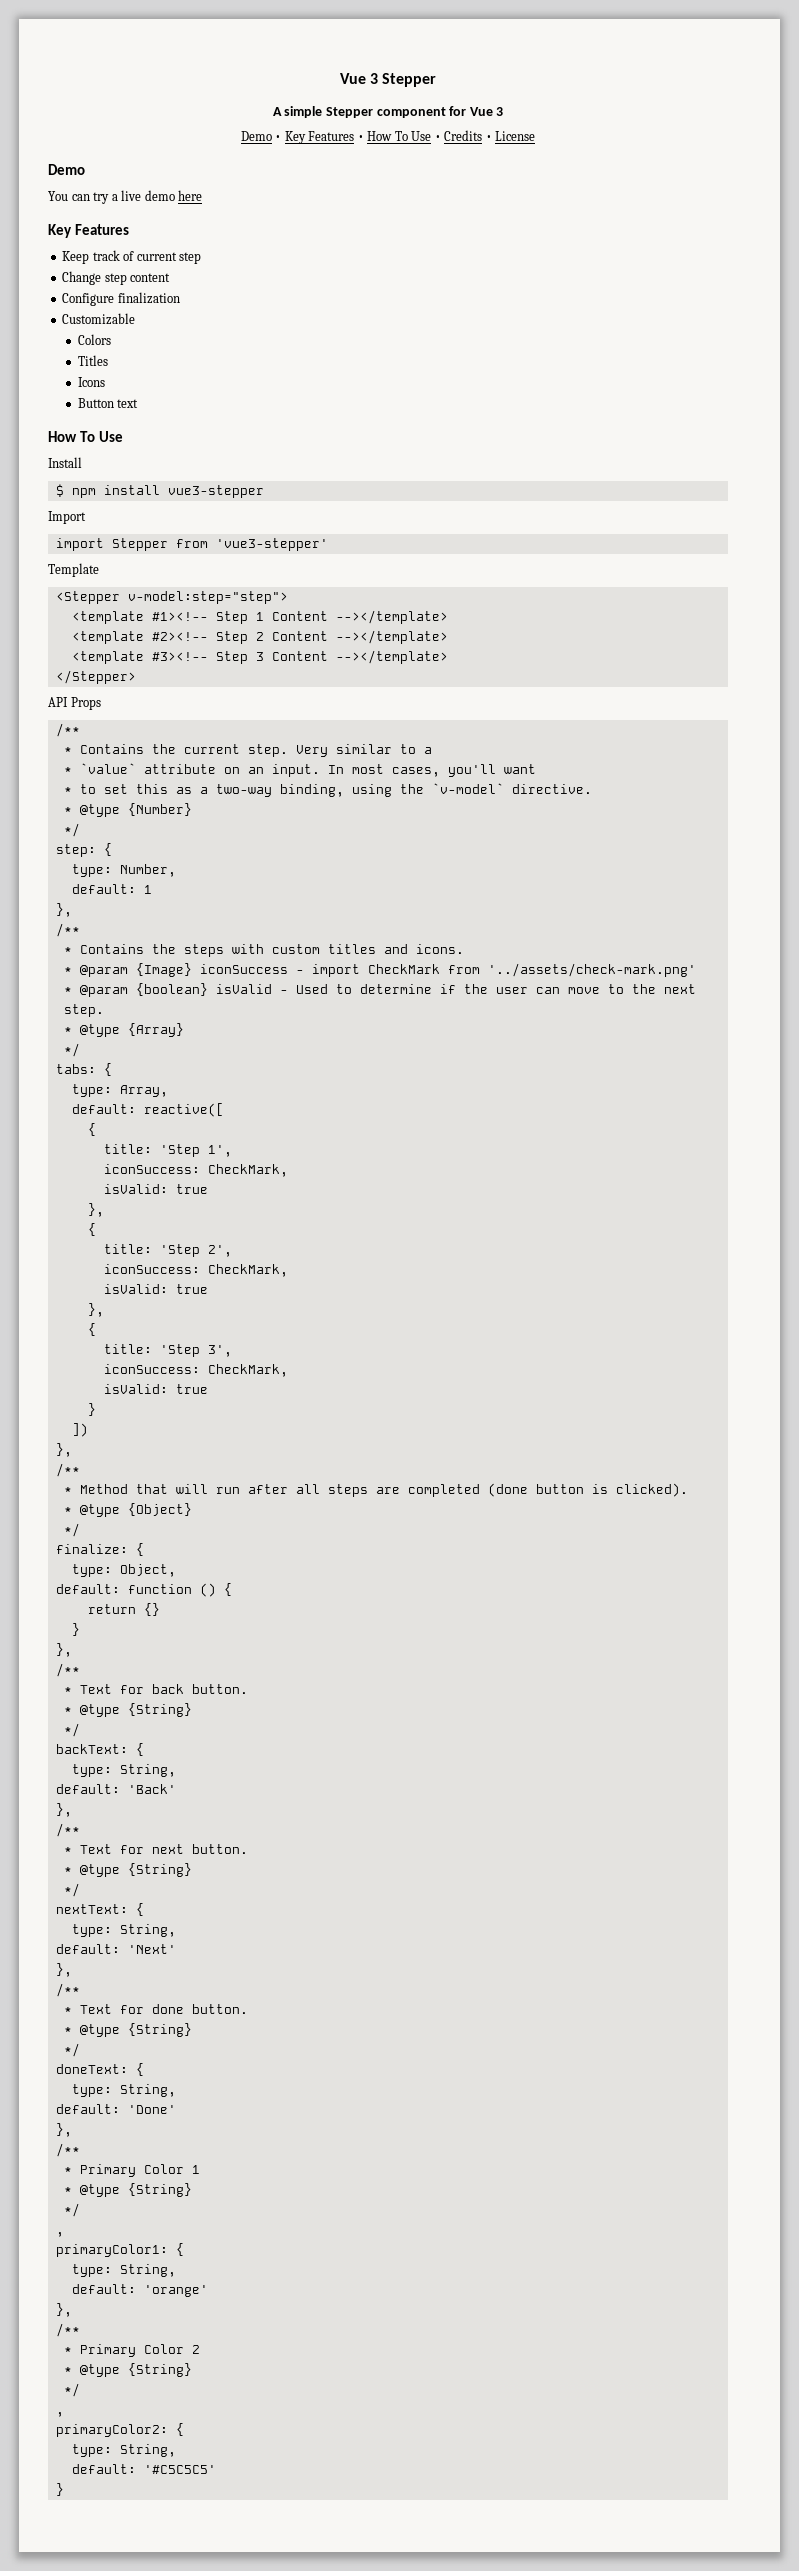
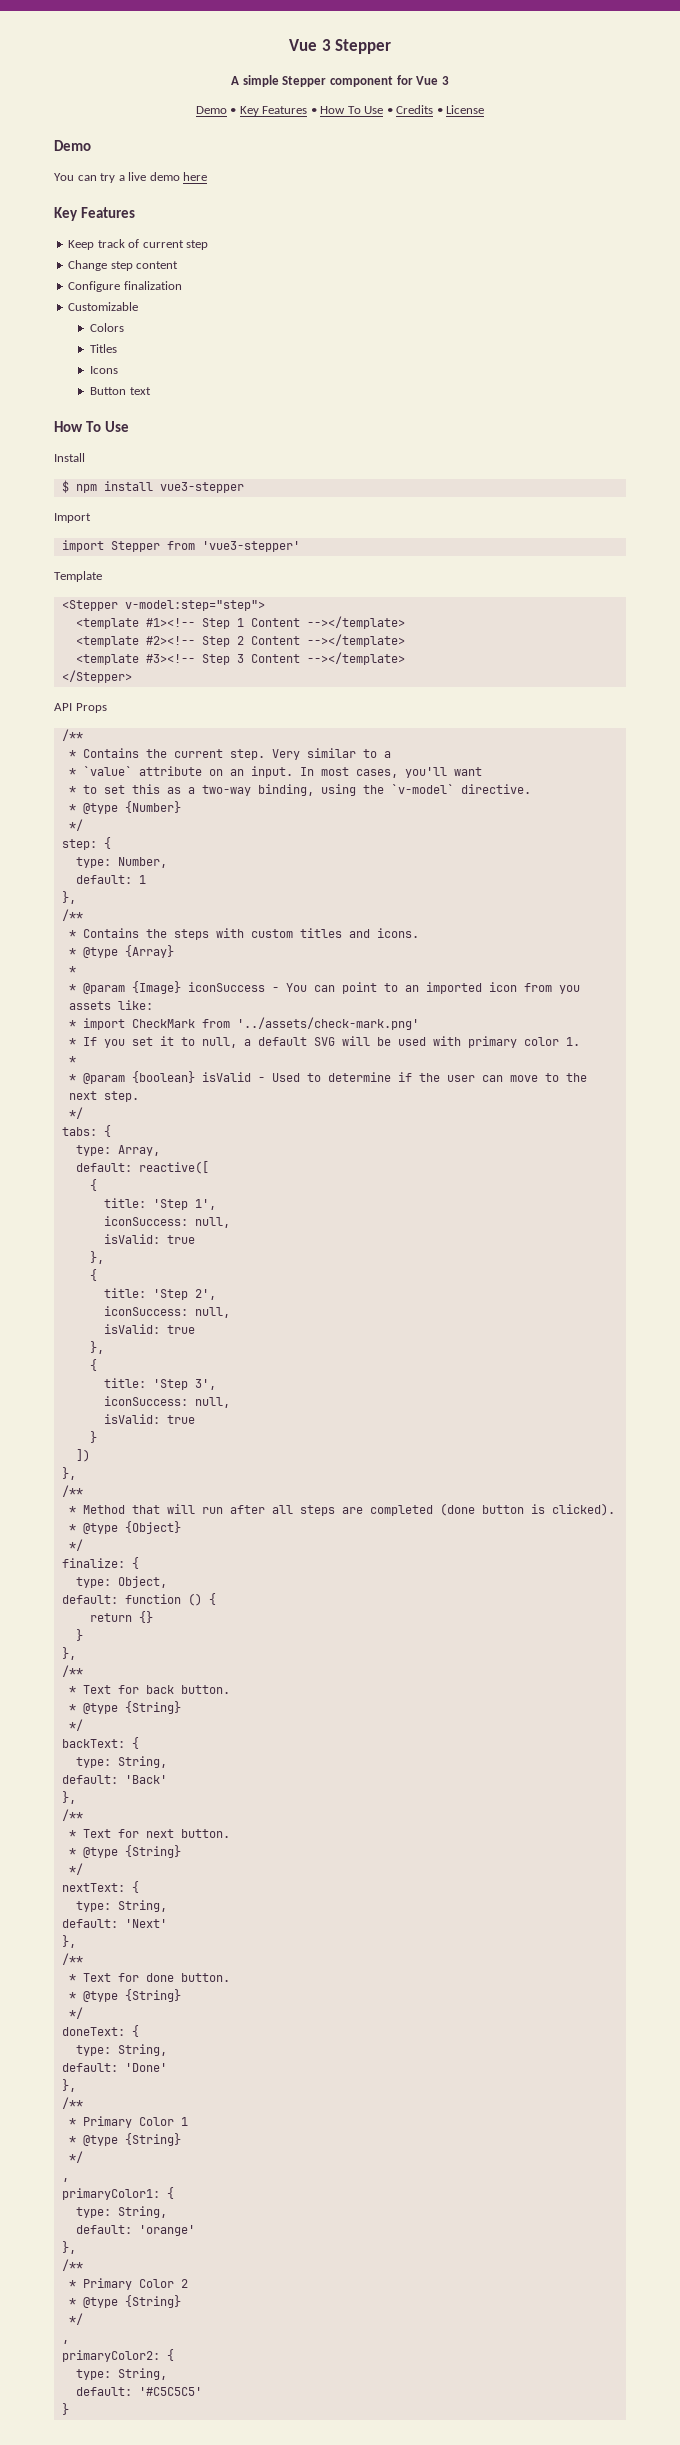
+ * @type {Array}
+ *
- * @param {Image} iconSuccess - import CheckMark from '../assets/check-mark.png'
+ * @param {Image} iconSuccess - You can point to an imported icon from you assets like:
+ * import CheckMark from '../assets/check-mark.png'
+ * If you set it to null, a default SVG will be used with primary color 1.
+ *
- * @type {Array}
  title: 'Step 1',
- iconSuccess: CheckMark,
+ iconSuccess: null,
  title: 'Step 2',
- iconSuccess: CheckMark,
+ iconSuccess: null,
  title: 'Step 3',
- iconSuccess: CheckMark,
+ iconSuccess: null,

